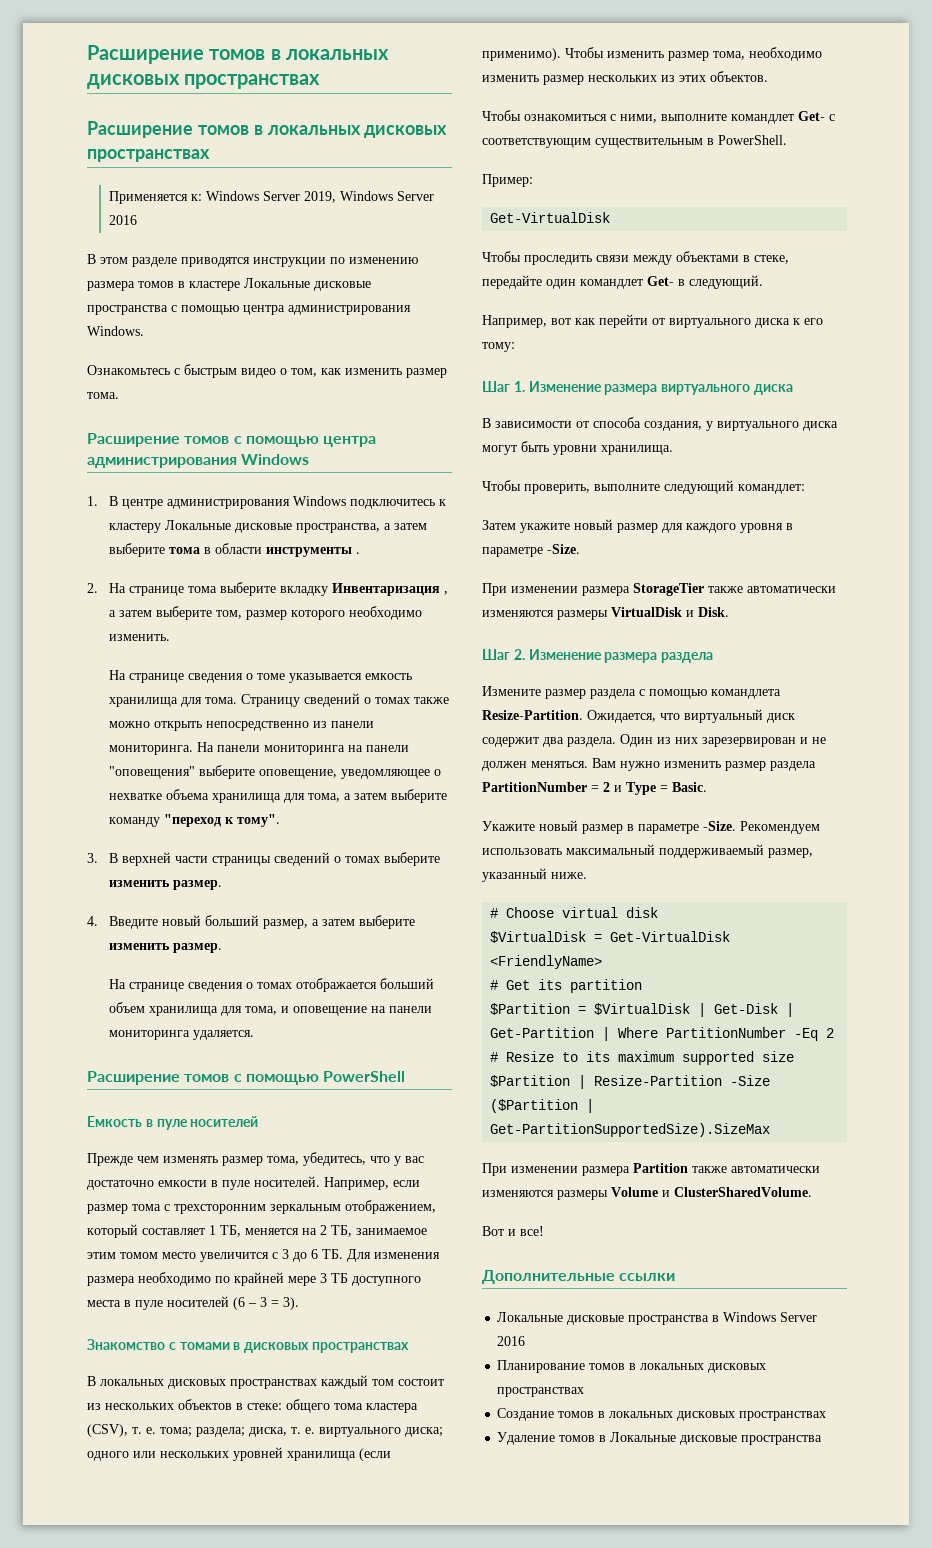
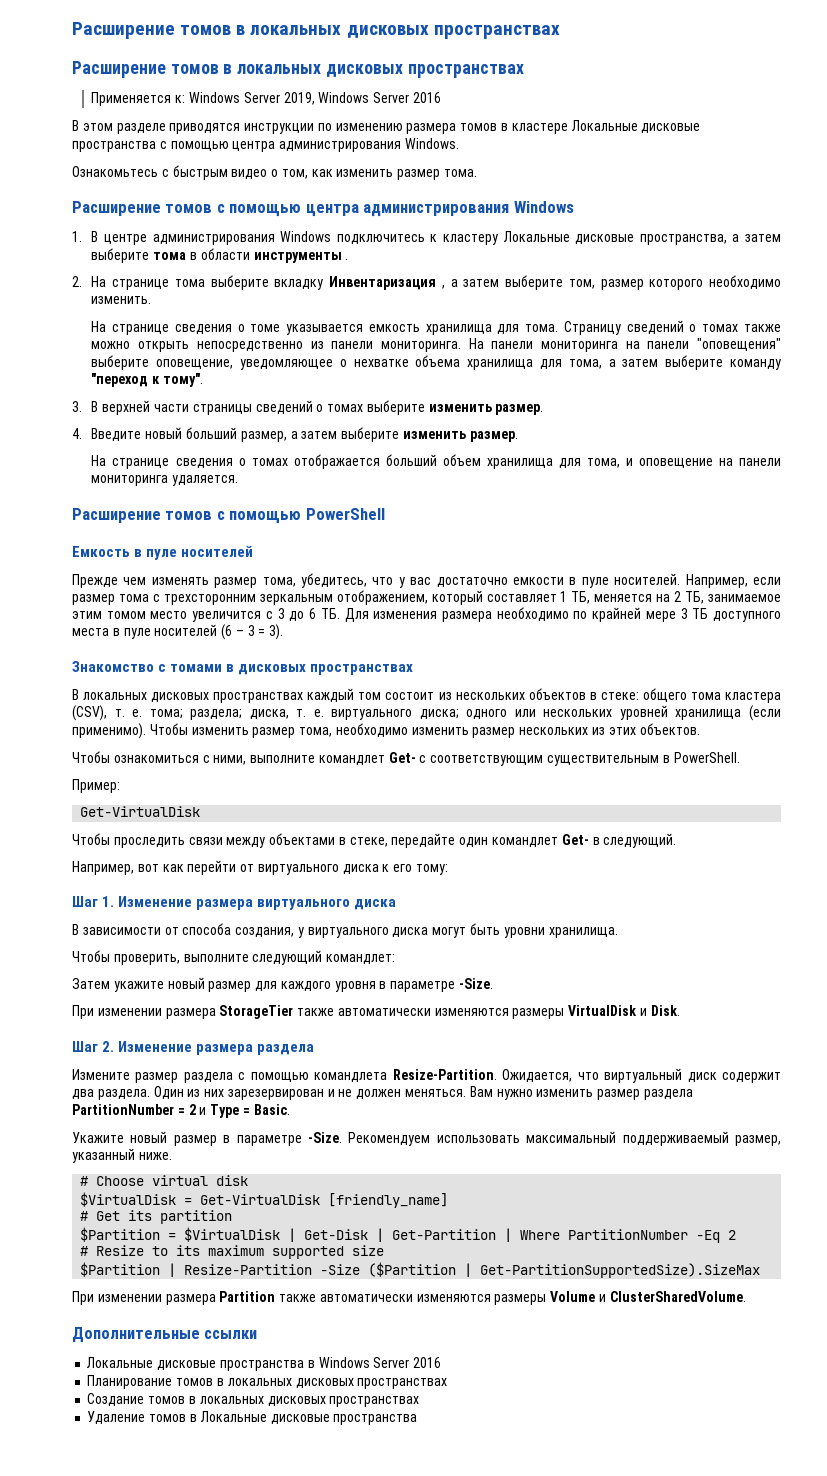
- $VirtualDisk = Get-VirtualDisk <FriendlyName>
+ $VirtualDisk = Get-VirtualDisk [friendly_name]
- Вот и все!

